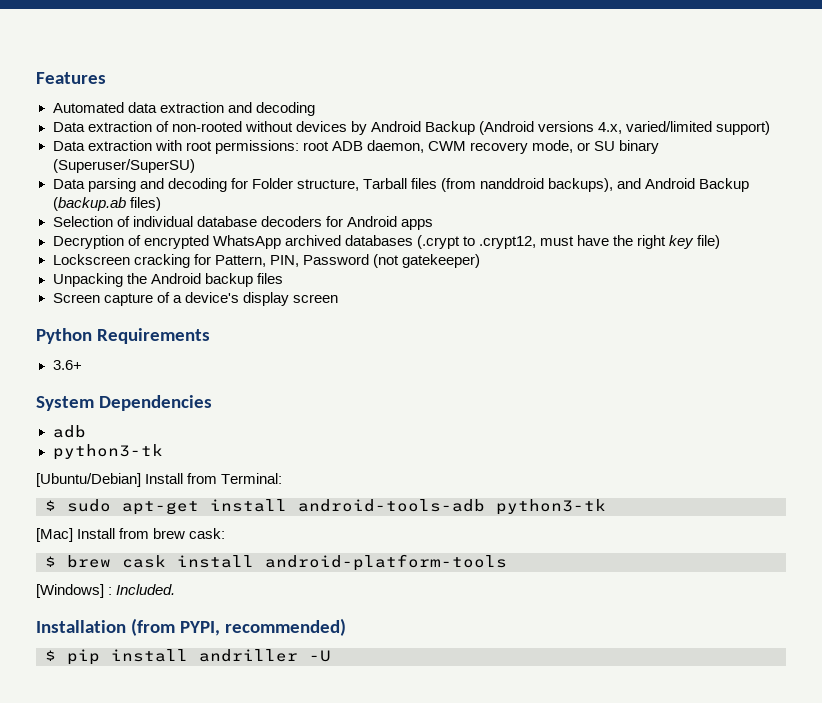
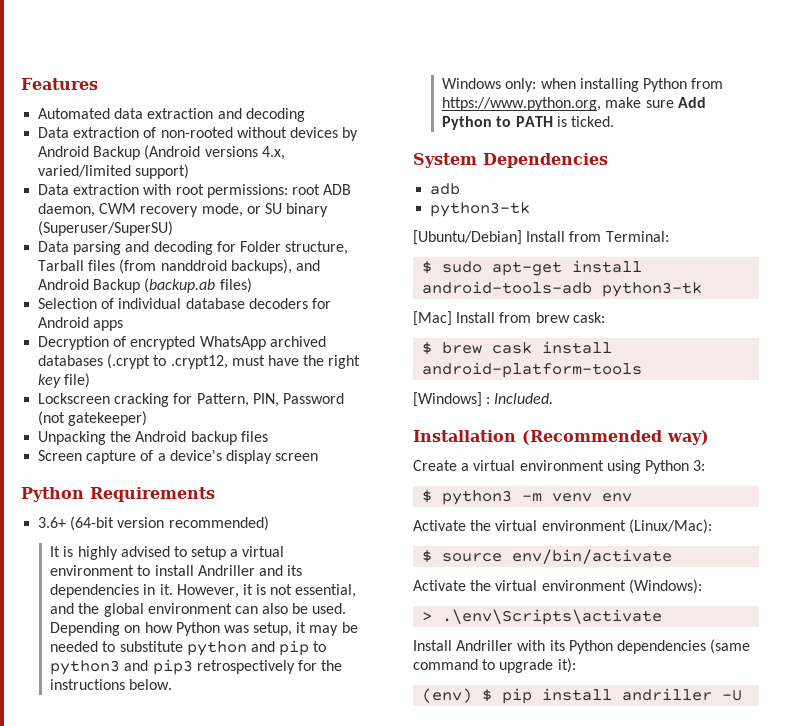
- 3.6+
+ 3.6+ (64-bit version recommended)
+ It is highly advised to setup a virtual environment to install Andriller and its dependencies in it. However, it is not essential, and the global environment can also be used. Depending on how Python was setup, it may be needed to substitute python and pip to python3 and pip3 retrospectively for the instructions below.
+ Windows only: when installing Python from https://www.python.org, make sure Add Python to PATH is ticked.
- Installation (from PYPI, recommended)
- $ pip install andriller -U
+ Installation (Recommended way)
+ Create a virtual environment using Python 3:
+ $ python3 -m venv env
+ Activate the virtual environment (Linux/Mac):
+ $ source env/bin/activate
+ Activate the virtual environment (Windows):
+ > .\env\Scripts\activate
+ Install Andriller with its Python dependencies (same command to upgrade it):
+ (env) $ pip install andriller -U

